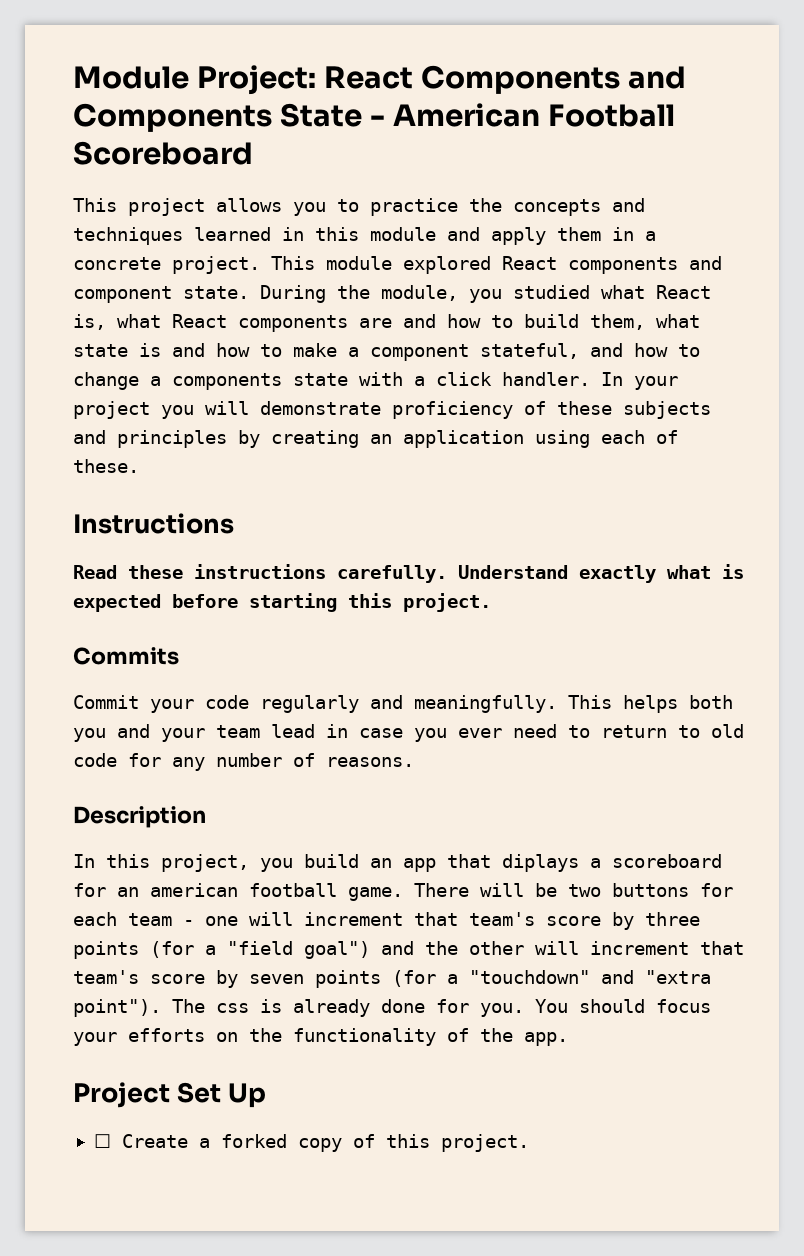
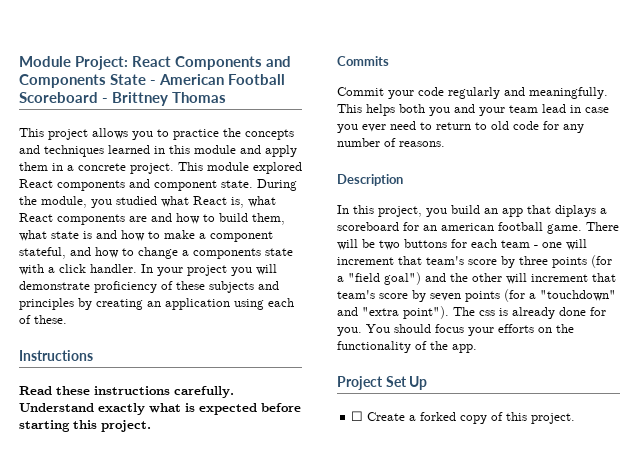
- Module Project: React Components and Components State - American Football Scoreboard
+ Module Project: React Components and Components State - American Football Scoreboard - Brittney Thomas

